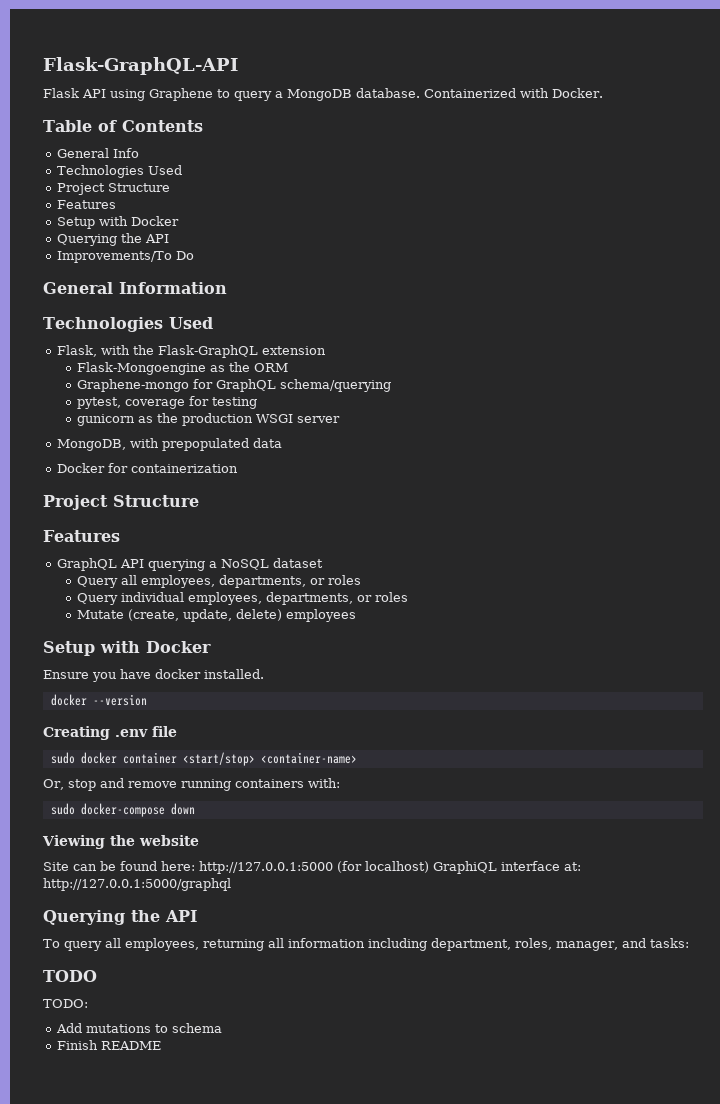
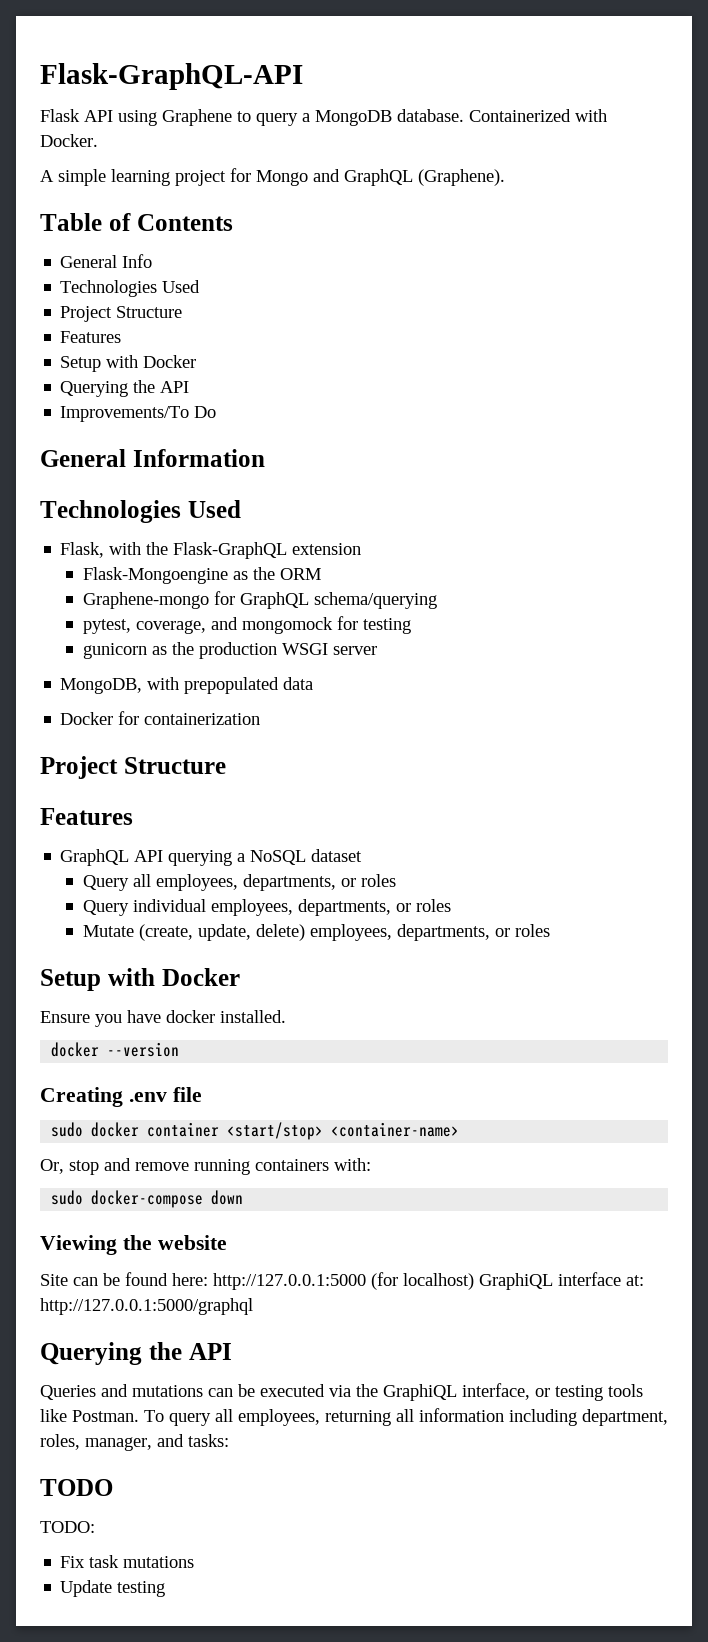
+ A simple learning project for Mongo and GraphQL (Graphene).
- pytest, coverage for testing
+ pytest, coverage, and mongomock for testing
- Mutate (create, update, delete) employees
+ Mutate (create, update, delete) employees, departments, or roles
+ Queries and mutations can be executed via the GraphiQL interface, or testing tools like Postman.
- Add mutations to schema
- Finish README
+ Fix task mutations
+ Update testing

